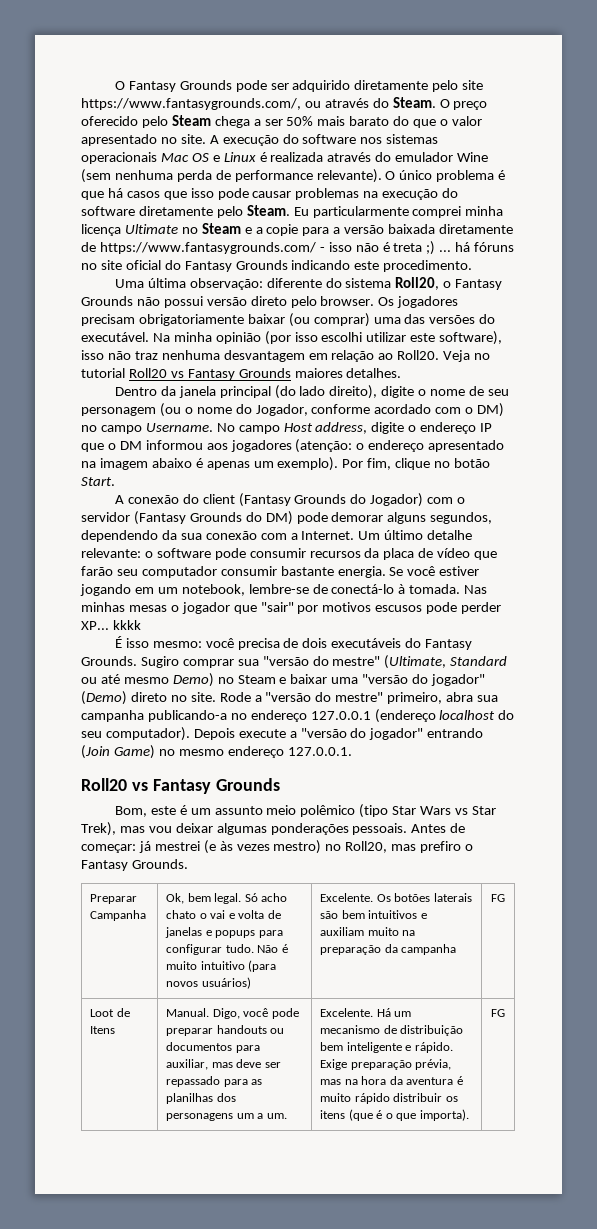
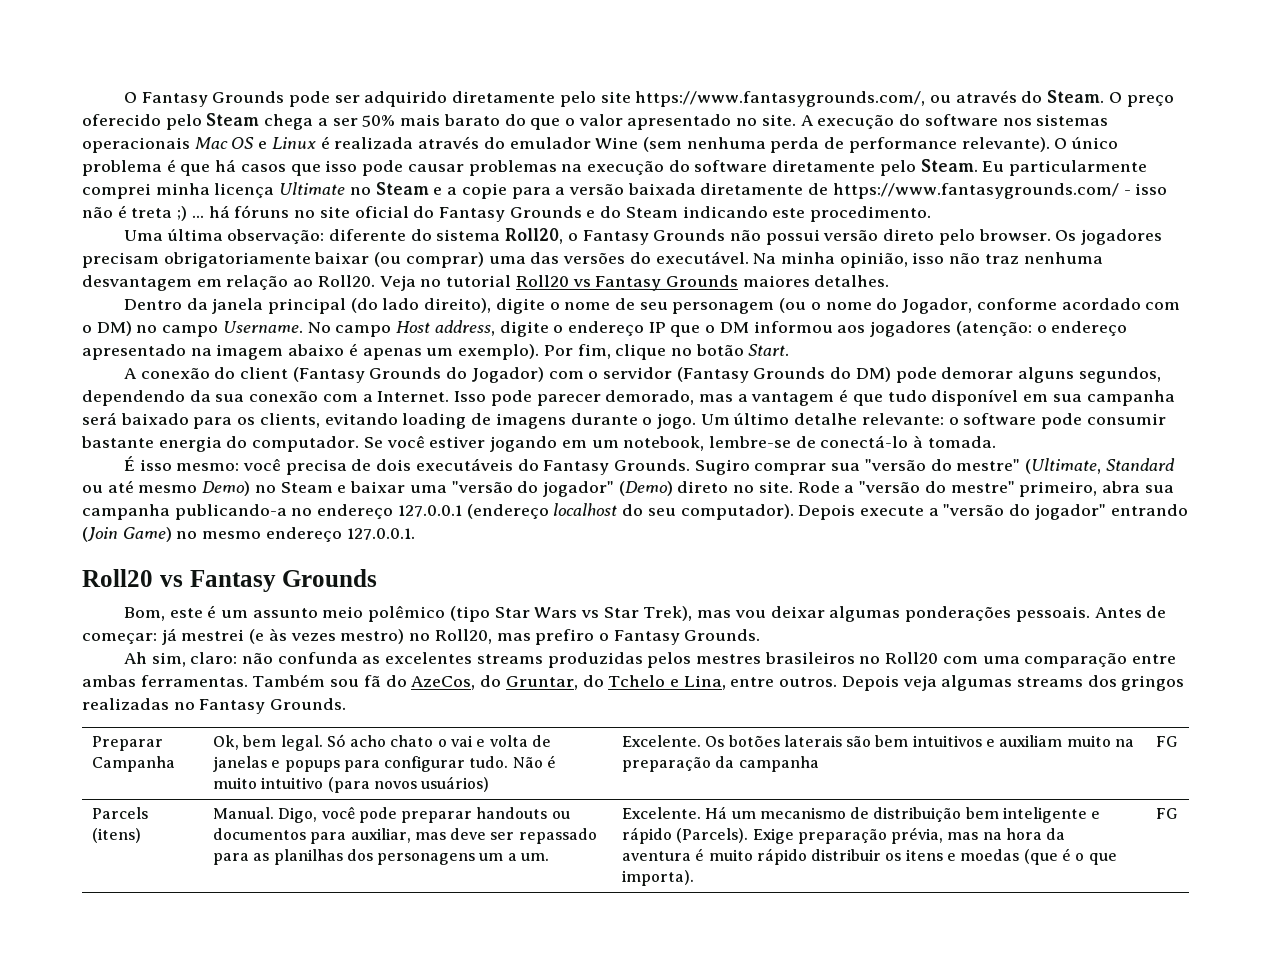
- Eu particularmente comprei minha licença Ultimate no Steam e a copie para a versão baixada diretamente de https://www.fantasygrounds.com/ - isso não é treta ;) ... há fóruns no site oficial do Fantasy Grounds indicando este procedimento.
+ Eu particularmente comprei minha licença Ultimate no Steam e a copie para a versão baixada diretamente de https://www.fantasygrounds.com/ - isso não é treta ;) ... há fóruns no site oficial do Fantasy Grounds e do Steam indicando este procedimento.
- Na minha opinião (por isso escolhi utilizar este software), isso não traz nenhuma desvantagem em relação ao Roll20.
+ Na minha opinião, isso não traz nenhuma desvantagem em relação ao Roll20.
+ Isso pode parecer demorado, mas a vantagem é que tudo disponível em sua campanha será baixado para os clients, evitando loading de imagens durante o jogo.
- Um último detalhe relevante: o software pode consumir recursos da placa de vídeo que farão seu computador consumir bastante energia.
+ Um último detalhe relevante: o software pode consumir bastante energia do computador.
- Nas minhas mesas o jogador que "sair" por motivos escusos pode perder XP... kkkk
+ Ah sim, claro: não confunda as excelentes streams produzidas pelos mestres brasileiros no Roll20 com uma comparação entre ambas ferramentas. Também sou fã do AzeCos, do Gruntar, do Tchelo e Lina, entre outros. Depois veja algumas streams dos gringos realizadas no Fantasy Grounds.
- Loot de Itens
+ Parcels (itens)
- Há um mecanismo de distribuição bem inteligente e rápido.
+ Há um mecanismo de distribuição bem inteligente e rápido (Parcels).
- Exige preparação prévia, mas na hora da aventura é muito rápido distribuir os itens (que é o que importa).
+ Exige preparação prévia, mas na hora da aventura é muito rápido distribuir os itens e moedas (que é o que importa).

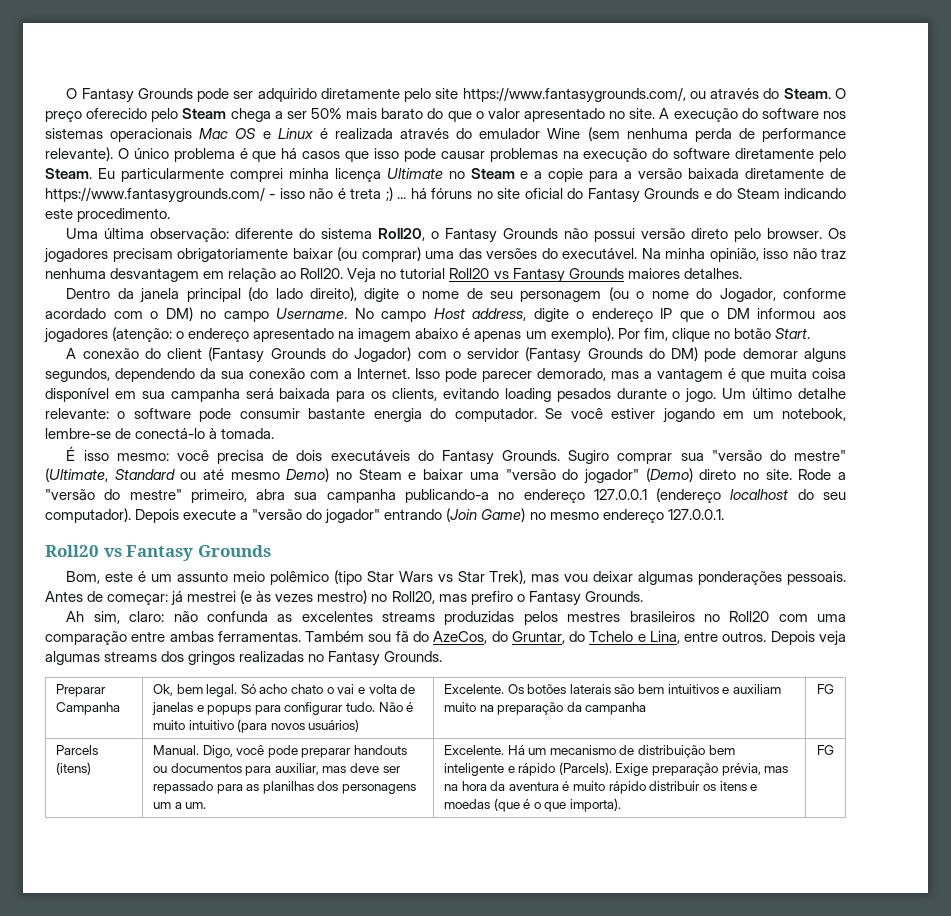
- Isso pode parecer demorado, mas a vantagem é que tudo disponível em sua campanha será baixado para os clients, evitando loading de imagens durante o jogo.
+ Isso pode parecer demorado, mas a vantagem é que muita coisa disponível em sua campanha será baixada para os clients, evitando loading pesados durante o jogo.

